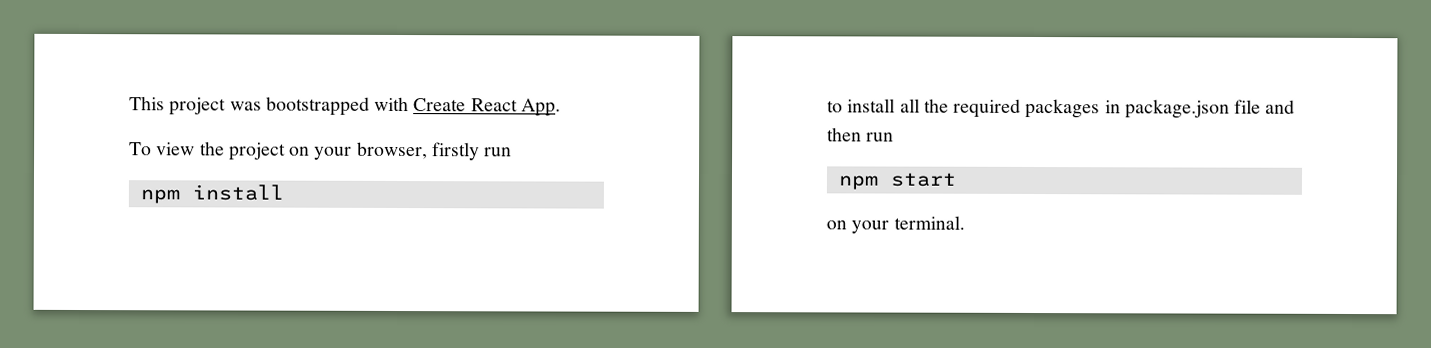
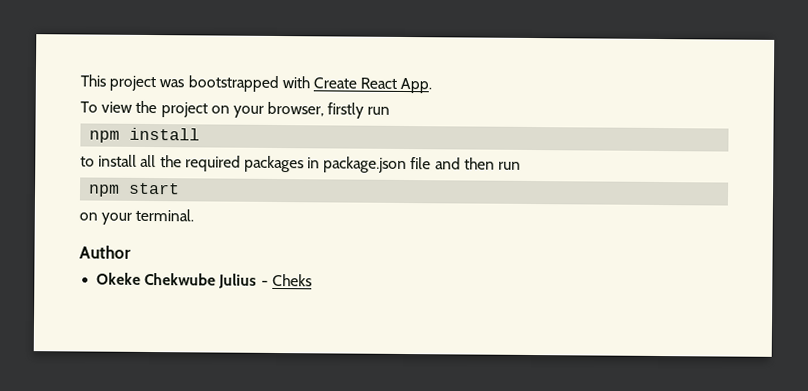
+ Author
+ Okeke Chekwube Julius - Cheks

